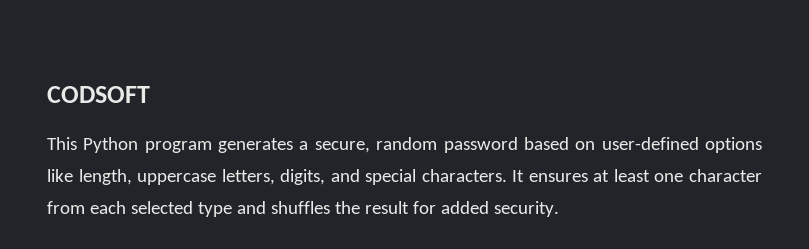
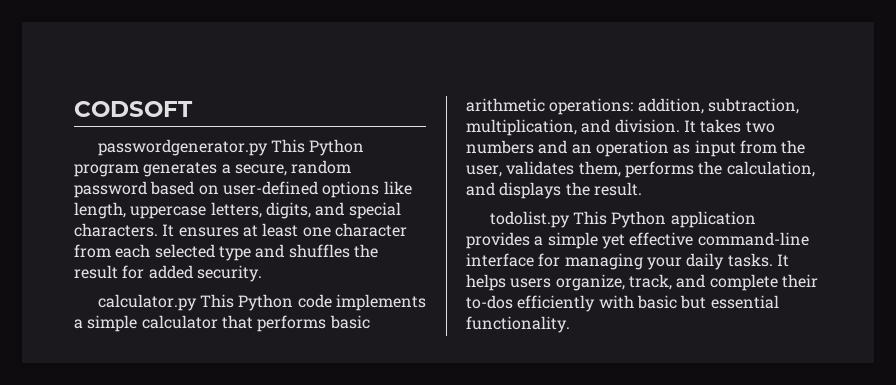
- This Python program generates a secure, random password based on user-defined options like length, uppercase letters, digits, and special characters.
+ passwordgenerator.py This Python program generates a secure, random password based on user-defined options like length, uppercase letters, digits, and special characters.
+ calculator.py This Python code implements a simple calculator that performs basic arithmetic operations: addition, subtraction, multiplication, and division. It takes two numbers and an operation as input from the user, validates them, performs the calculation, and displays the result.
+ todolist.py This Python application provides a simple yet effective command-line interface for managing your daily tasks. It helps users organize, track, and complete their to-dos efficiently with basic but essential functionality.

